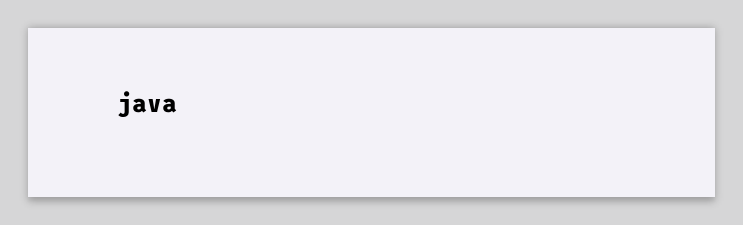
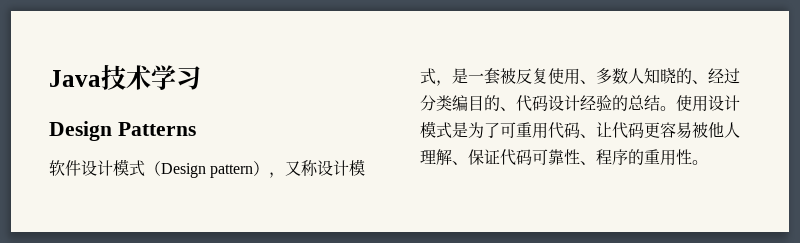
- java
+ Java技术学习
+ Design Patterns
+ 软件设计模式（Design pattern），又称设计模式，是一套被反复使用、多数人知晓的、经过分类编目的、代码设计经验的总结。使用设计模式是为了可重用代码、让代码更容易被他人理解、保证代码可靠性、程序的重用性。

